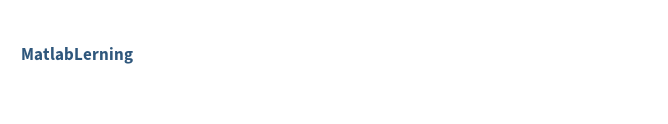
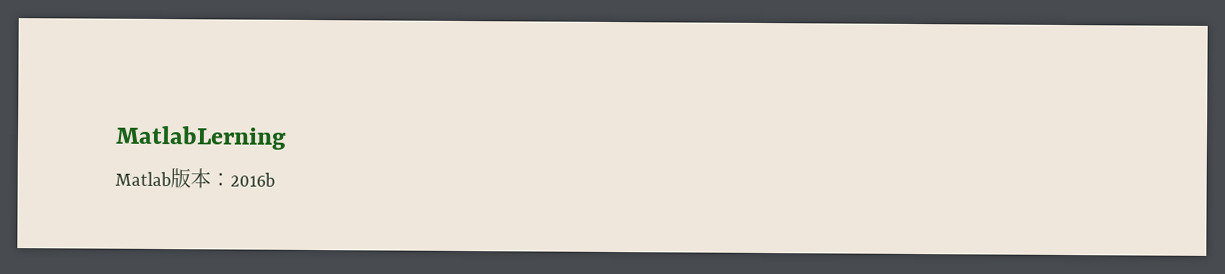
+ Matlab版本：2016b

